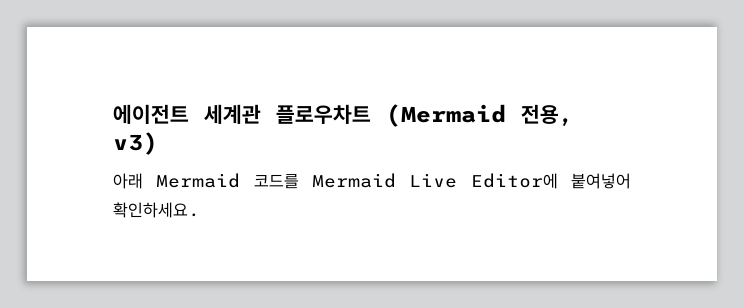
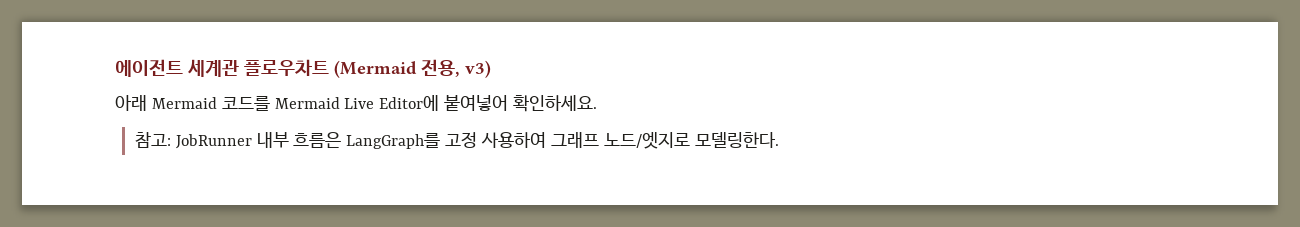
+ 참고: JobRunner 내부 흐름은 LangGraph를 고정 사용하여 그래프 노드/엣지로 모델링한다.

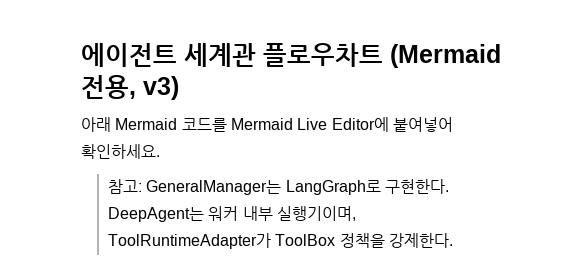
- 참고: JobRunner 내부 흐름은 LangGraph를 고정 사용하여 그래프 노드/엣지로 모델링한다.
+ 참고: GeneralManager는 LangGraph로 구현한다. DeepAgent는 워커 내부 실행기이며, ToolRuntimeAdapter가 ToolBox 정책을 강제한다.

